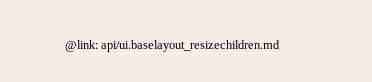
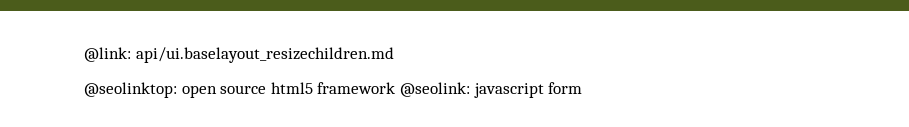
+ @seolinktop: open source html5 framework @seolink: javascript form

